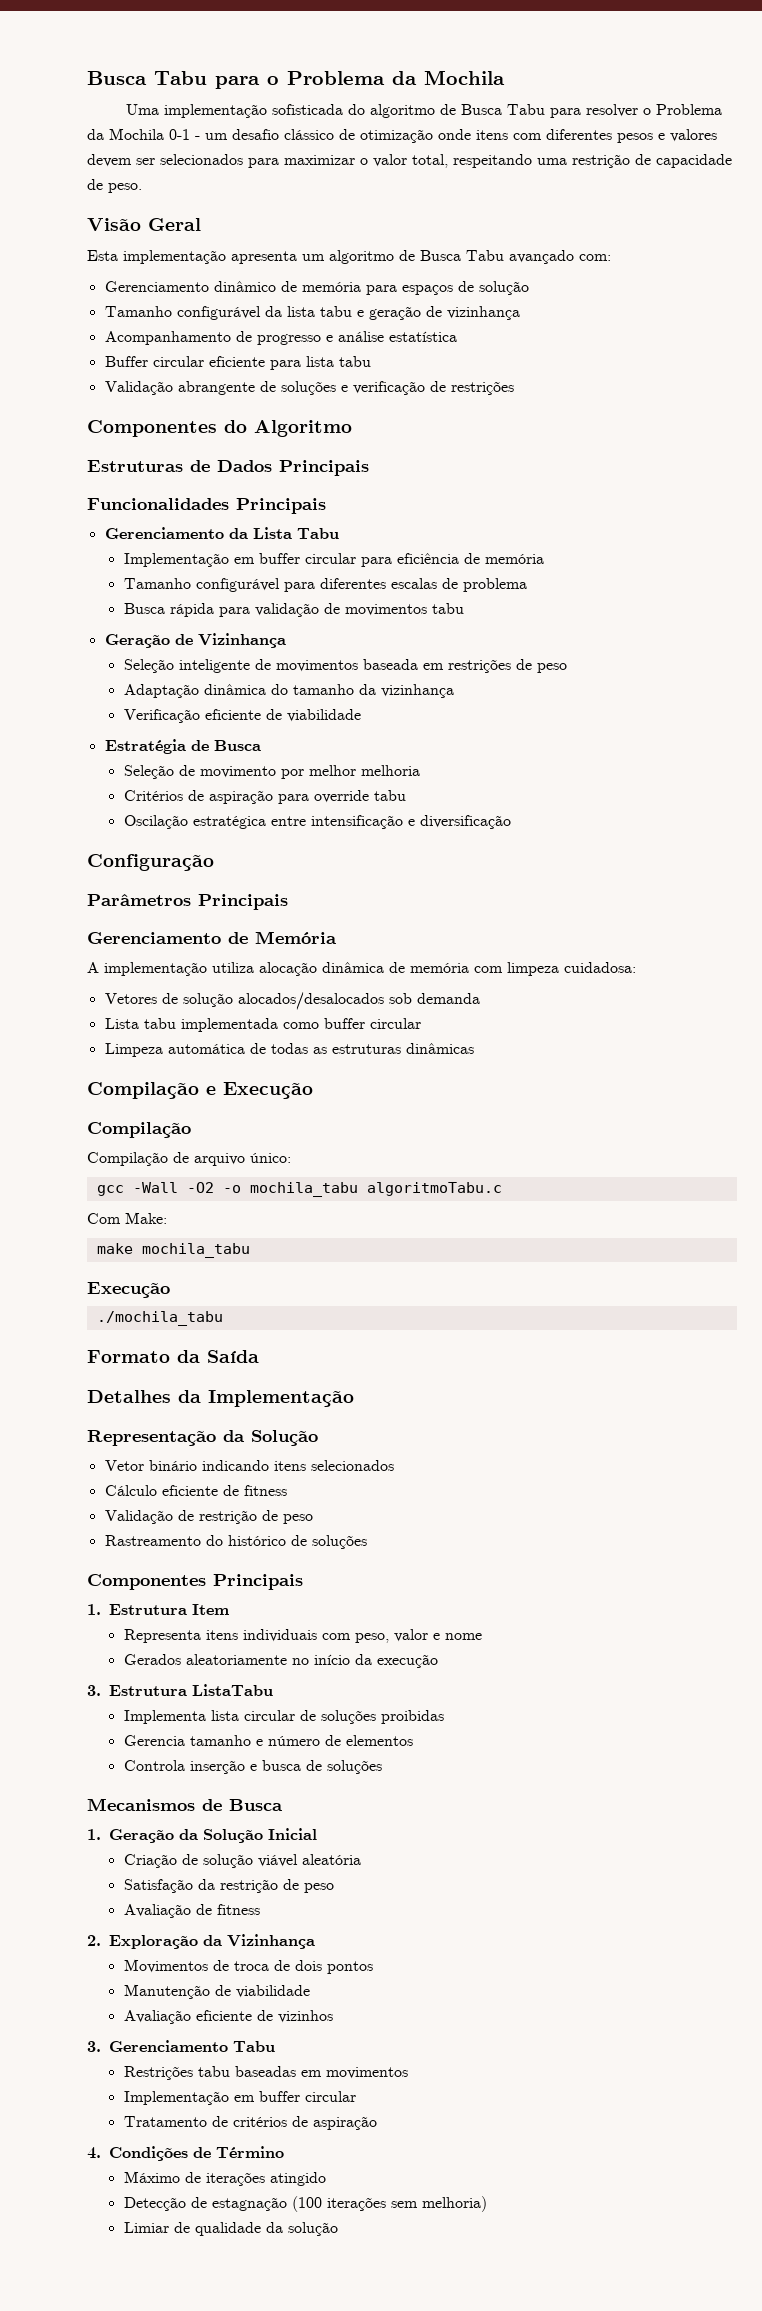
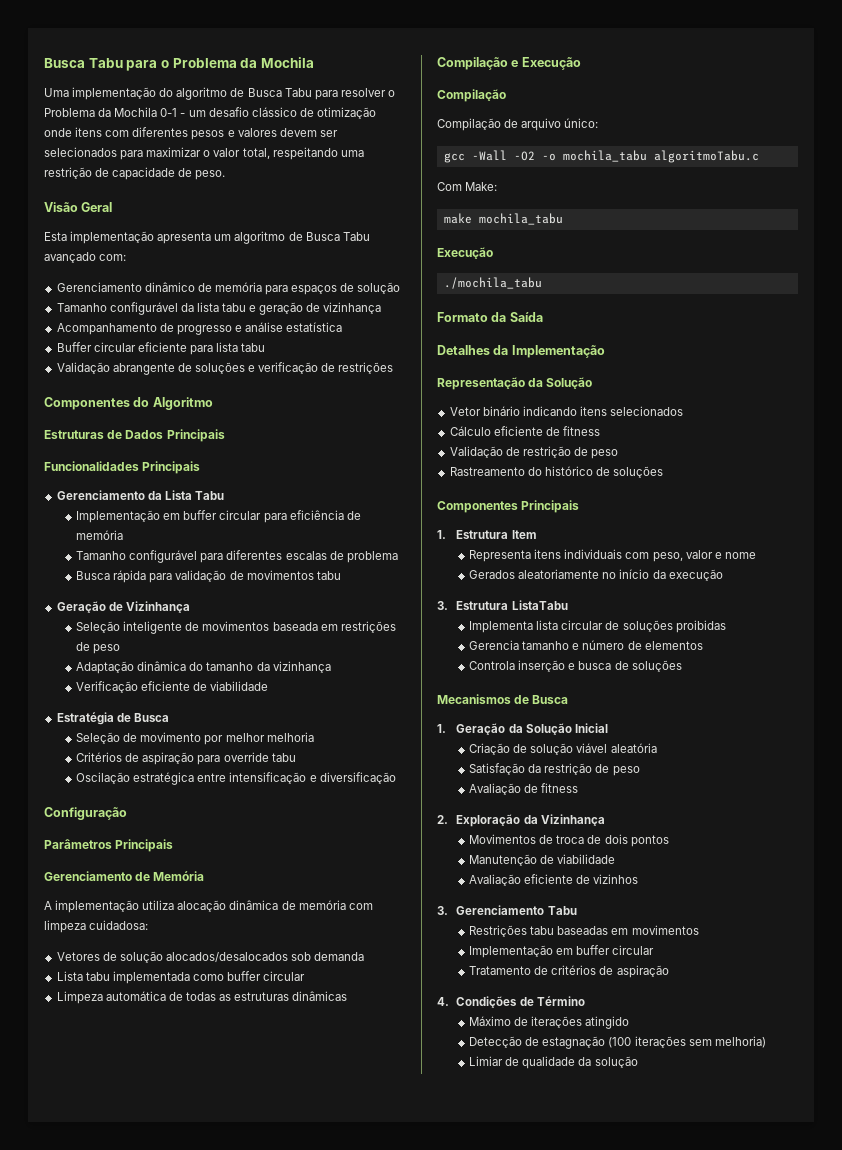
- Uma implementação sofisticada do algoritmo de Busca Tabu para resolver o Problema da Mochila 0-1 - um desafio clássico de otimização onde itens com diferentes pesos e valores devem ser selecionados para maximizar o valor total, respeitando uma restrição de capacidade de peso.
+ Uma implementação do algoritmo de Busca Tabu para resolver o Problema da Mochila 0-1 - um desafio clássico de otimização onde itens com diferentes pesos e valores devem ser selecionados para maximizar o valor total, respeitando uma restrição de capacidade de peso.

